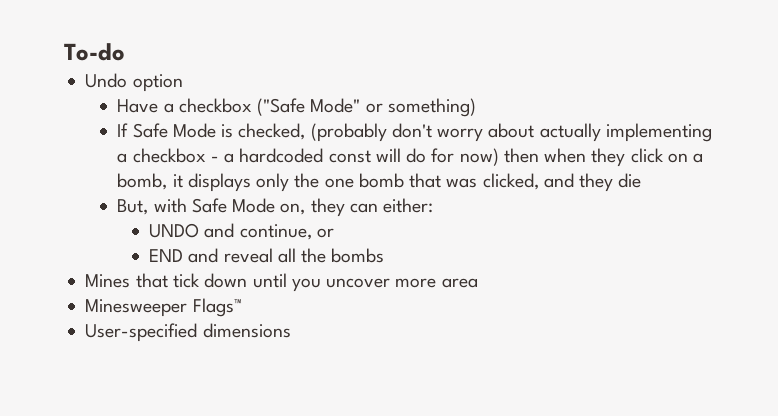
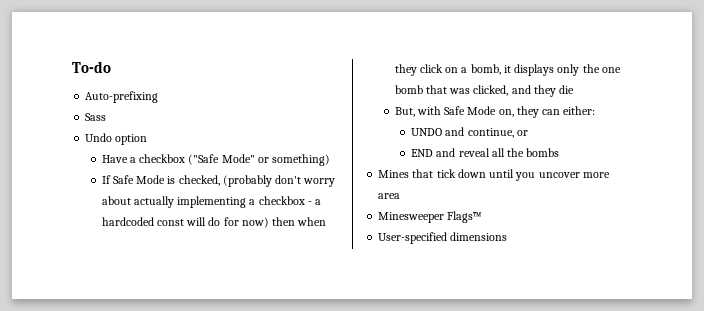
+ Auto-prefixing
+ Sass

